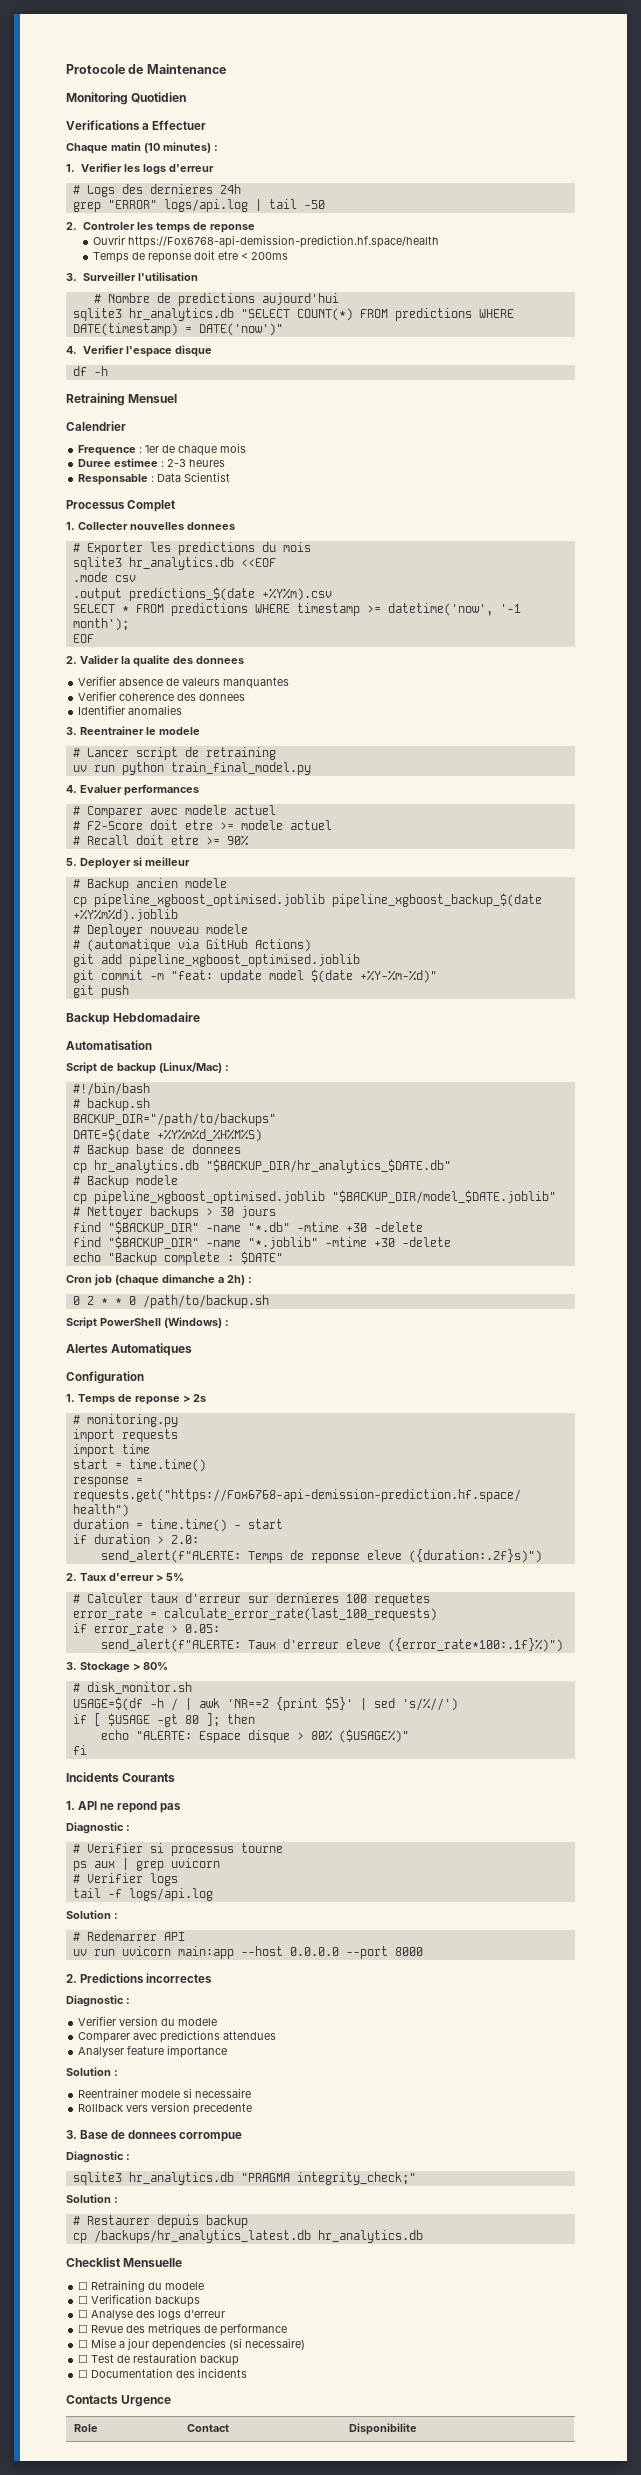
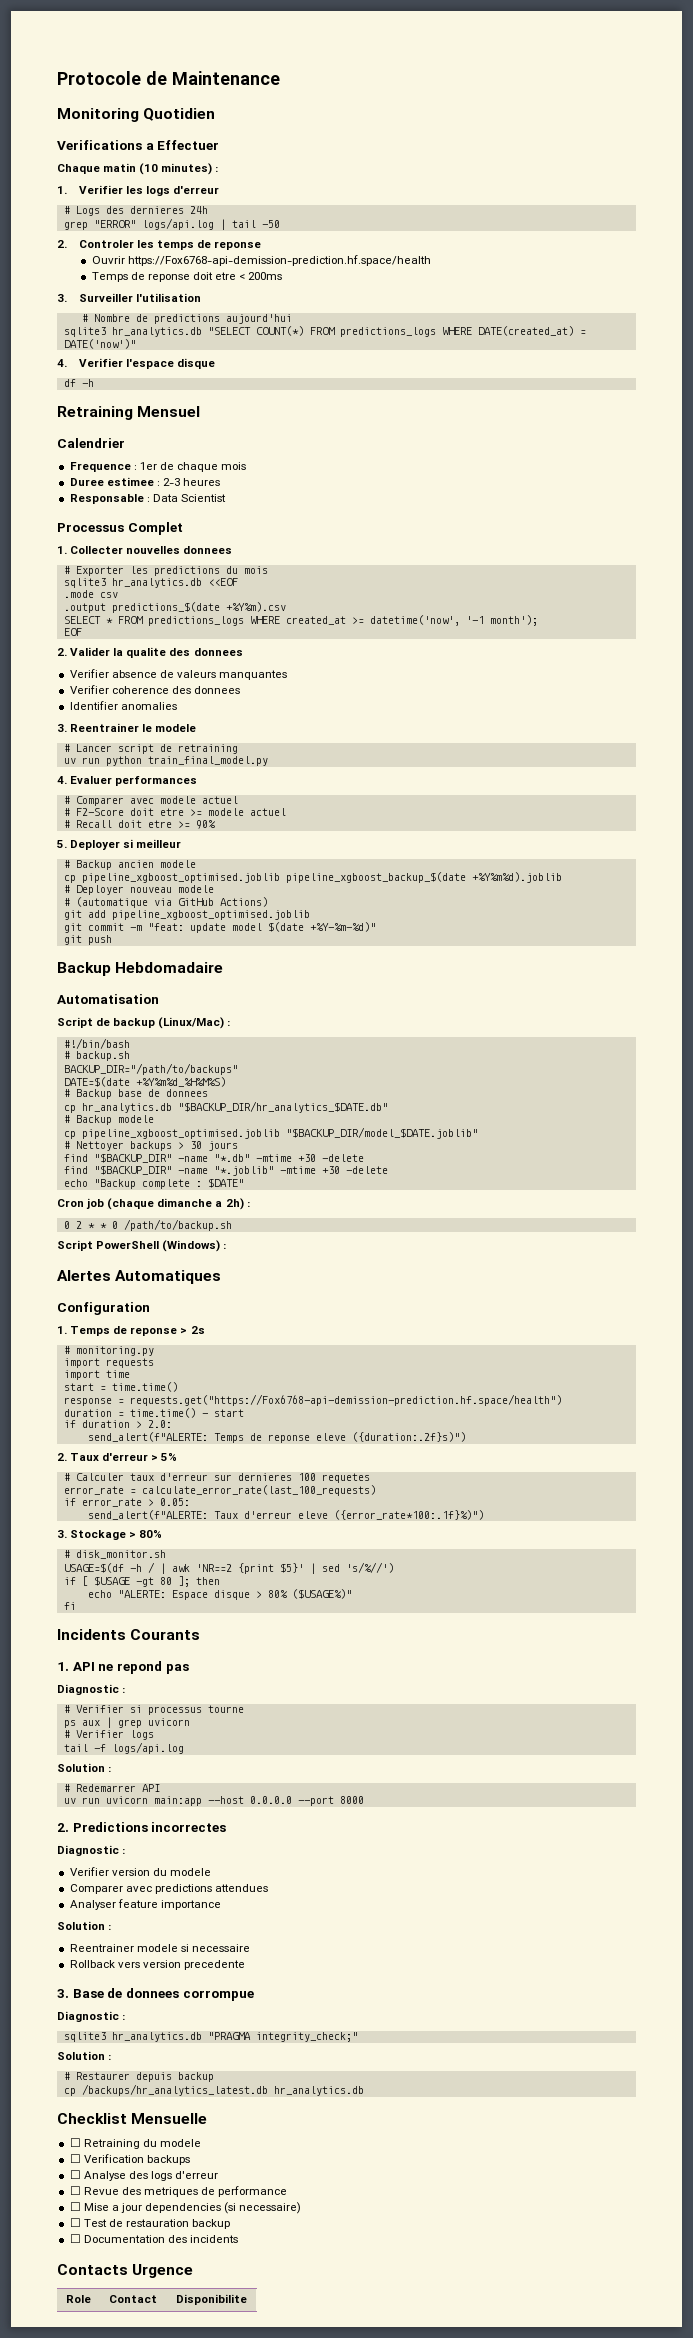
- sqlite3 hr_analytics.db "SELECT COUNT(*) FROM predictions WHERE DATE(timestamp) = DATE('now')"
+ sqlite3 hr_analytics.db "SELECT COUNT(*) FROM predictions_logs WHERE DATE(created_at) = DATE('now')"
- SELECT * FROM predictions WHERE timestamp >= datetime('now', '-1 month');
+ SELECT * FROM predictions_logs WHERE created_at >= datetime('now', '-1 month');

